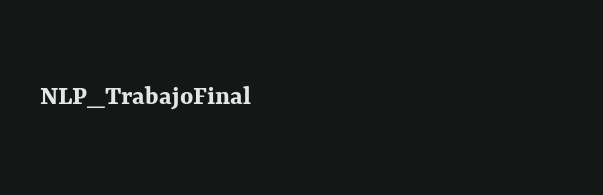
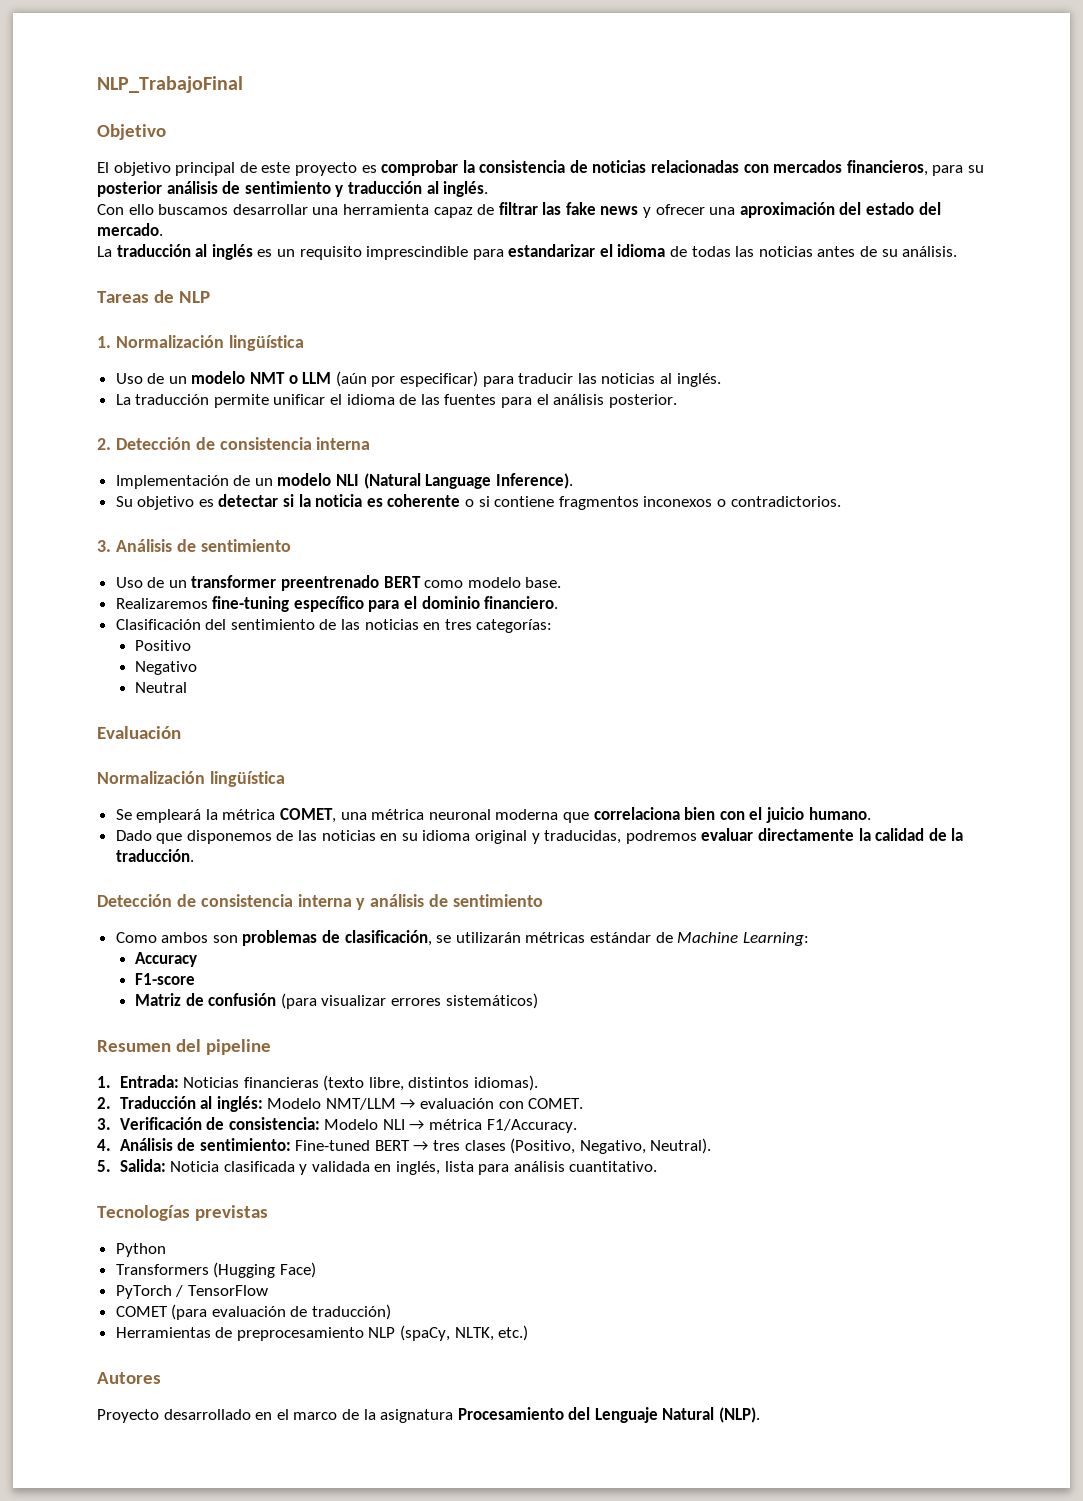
+ Objetivo
+ El objetivo principal de este proyecto es comprobar la consistencia de noticias relacionadas con mercados financieros, para su posterior análisis de sentimiento y traducción al inglés.
+ Con ello buscamos desarrollar una herramienta capaz de filtrar las fake news y ofrecer una aproximación del estado del mercado.
+ La traducción al inglés es un requisito imprescindible para estandarizar el idioma de todas las noticias antes de su análisis.
+ Tareas de NLP
+ 1. Normalización lingüística
+ Uso de un modelo NMT o LLM (aún por especificar) para traducir las noticias al inglés.
+ La traducción permite unificar el idioma de las fuentes para el análisis posterior.
+ 2. Detección de consistencia interna
+ Implementación de un modelo NLI (Natural Language Inference).
+ Su objetivo es detectar si la noticia es coherente o si contiene fragmentos inconexos o contradictorios.
+ 3. Análisis de sentimiento
+ Uso de un transformer preentrenado BERT como modelo base.
+ Realizaremos fine-tuning específico para el dominio financiero.
+ Clasificación del sentimiento de las noticias en tres categorías:
+ Positivo
+ Negativo
+ Neutral
+ Evaluación
+ Normalización lingüística
+ Se empleará la métrica COMET, una métrica neuronal moderna que correlaciona bien con el juicio humano.
+ Dado que disponemos de las noticias en su idioma original y traducidas, podremos evaluar directamente la calidad de la traducción.
+ Detección de consistencia interna y análisis de sentimiento
+ Como ambos son problemas de clasificación, se utilizarán métricas estándar de Machine Learning:
+ Accuracy
+ F1-score
+ Matriz de confusión (para visualizar errores sistemáticos)
+ Resumen del pipeline
+ 1. Entrada: Noticias financieras (texto libre, distintos idiomas).
+ 2. Traducción al inglés: Modelo NMT/LLM → evaluación con COMET.
+ 3. Verificación de consistencia: Modelo NLI → métrica F1/Accuracy.
+ 4. Análisis de sentimiento: Fine-tuned BERT → tres clases (Positivo, Negativo, Neutral).
+ 5. Salida: Noticia clasificada y validada en inglés, lista para análisis cuantitativo.
+ Tecnologías previstas
+ Python
+ Transformers (Hugging Face)
+ PyTorch / TensorFlow
+ COMET (para evaluación de traducción)
+ Herramientas de preprocesamiento NLP (spaCy, NLTK, etc.)
+ Autores
+ Proyecto desarrollado en el marco de la asignatura Procesamiento del Lenguaje Natural (NLP).

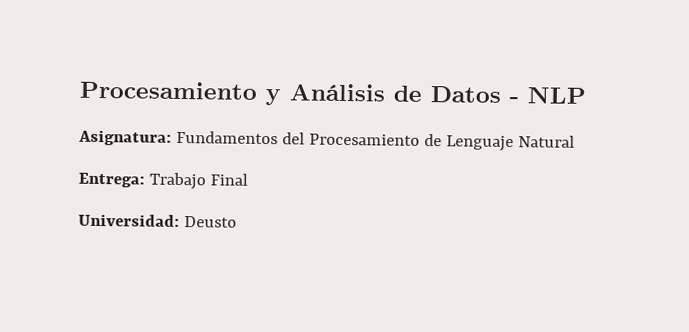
- NLP_TrabajoFinal
- Objetivo
- El objetivo principal de este proyecto es comprobar la consistencia de noticias relacionadas con mercados financieros, para su posterior análisis de sentimiento y traducción al inglés.
- Con ello buscamos desarrollar una herramienta capaz de filtrar las fake news y ofrecer una aproximación del estado del mercado.
- La traducción al inglés es un requisito imprescindible para estandarizar el idioma de todas las noticias antes de su análisis.
- Tareas de NLP
- 1. Normalización lingüística
- Uso de un modelo NMT o LLM (aún por especificar) para traducir las noticias al inglés.
- La traducción permite unificar el idioma de las fuentes para el análisis posterior.
- 2. Detección de consistencia interna
- Implementación de un modelo NLI (Natural Language Inference).
- Su objetivo es detectar si la noticia es coherente o si contiene fragmentos inconexos o contradictorios.
- 3. Análisis de sentimiento
- Uso de un transformer preentrenado BERT como modelo base.
- Realizaremos fine-tuning específico para el dominio financiero.
- Clasificación del sentimiento de las noticias en tres categorías:
- Positivo
- Negativo
- Neutral
- Evaluación
- Normalización lingüística
- Se empleará la métrica COMET, una métrica neuronal moderna que correlaciona bien con el juicio humano.
- Dado que disponemos de las noticias en su idioma original y traducidas, podremos evaluar directamente la calidad de la traducción.
- Detección de consistencia interna y análisis de sentimiento
- Como ambos son problemas de clasificación, se utilizarán métricas estándar de Machine Learning:
- Accuracy
- F1-score
- Matriz de confusión (para visualizar errores sistemáticos)
- Resumen del pipeline
- 1. Entrada: Noticias financieras (texto libre, distintos idiomas).
- 2. Traducción al inglés: Modelo NMT/LLM → evaluación con COMET.
- 3. Verificación de consistencia: Modelo NLI → métrica F1/Accuracy.
- 4. Análisis de sentimiento: Fine-tuned BERT → tres clases (Positivo, Negativo, Neutral).
- 5. Salida: Noticia clasificada y validada en inglés, lista para análisis cuantitativo.
- Tecnologías previstas
- Python
- Transformers (Hugging Face)
- PyTorch / TensorFlow
- COMET (para evaluación de traducción)
- Herramientas de preprocesamiento NLP (spaCy, NLTK, etc.)
- Autores
- Proyecto desarrollado en el marco de la asignatura Procesamiento del Lenguaje Natural (NLP).
+ Procesamiento y Análisis de Datos - NLP
+ Asignatura: Fundamentos del Procesamiento de Lenguaje Natural
+ Entrega: Trabajo Final
+ Universidad: Deusto

